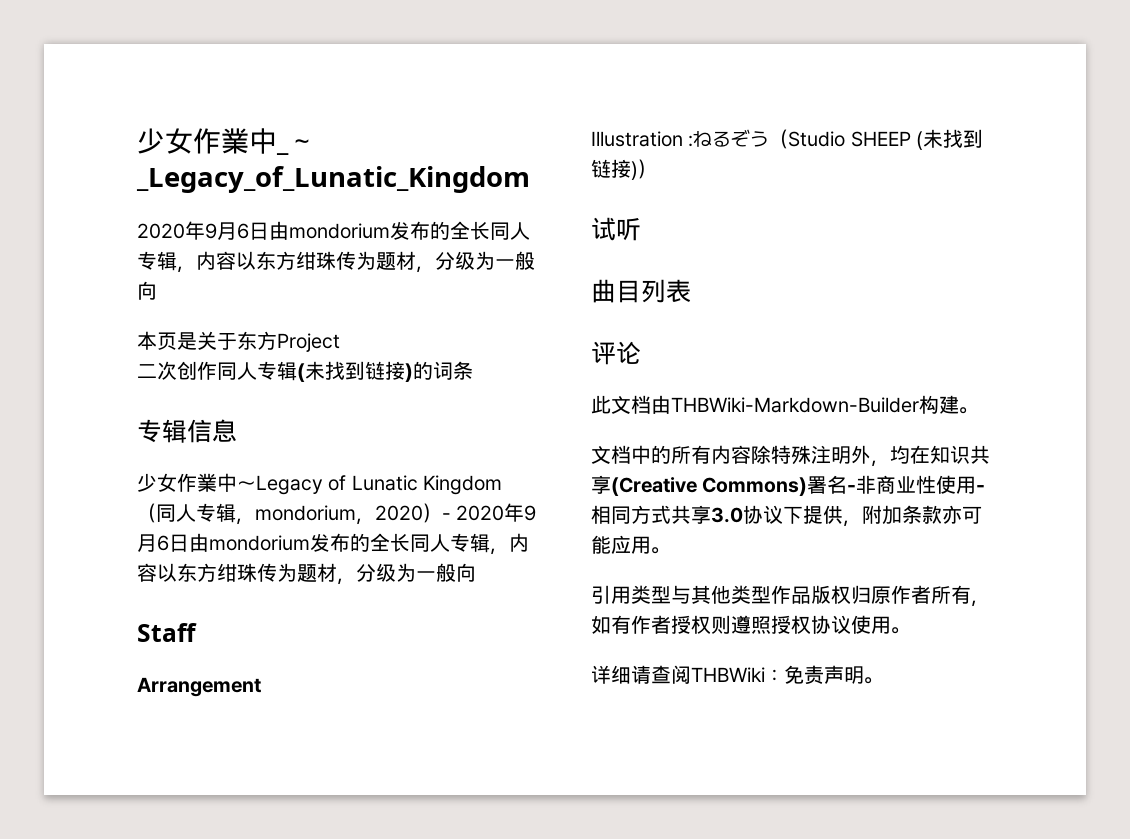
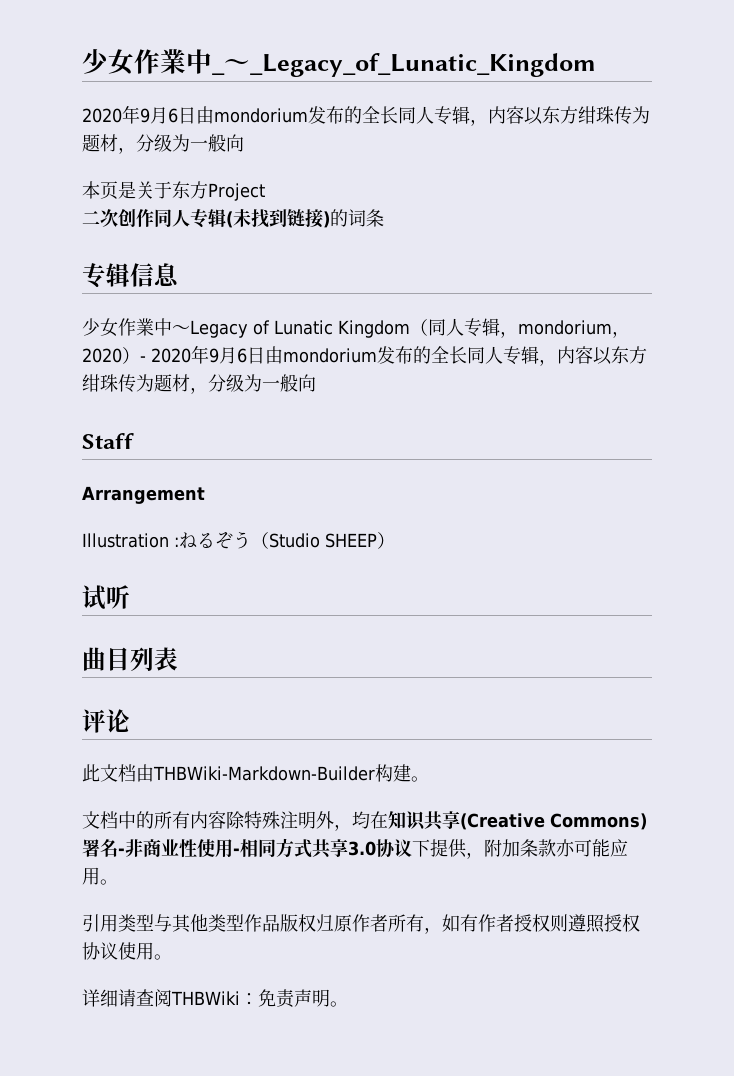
- Illustration :ねるぞう（Studio SHEEP (未找到链接)）
+ Illustration :ねるぞう（Studio SHEEP）

